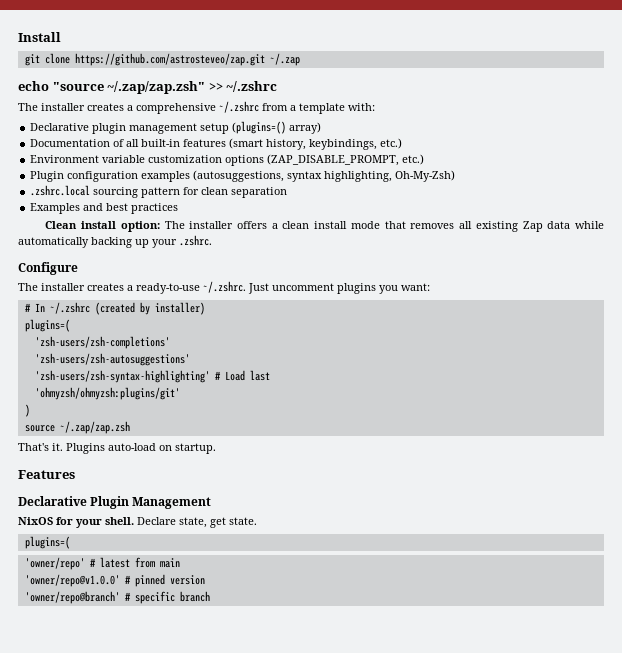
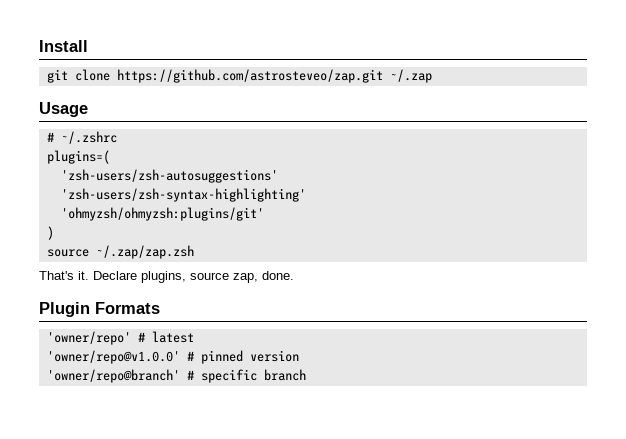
- echo "source ~/.zap/zap.zsh" >> ~/.zshrc
- The installer creates a comprehensive ~/.zshrc from a template with:
- Declarative plugin management setup (plugins=() array)
- Documentation of all built-in features (smart history, keybindings, etc.)
- Environment variable customization options (ZAP_DISABLE_PROMPT, etc.)
- Plugin configuration examples (autosuggestions, syntax highlighting, Oh-My-Zsh)
- .zshrc.local sourcing pattern for clean separation
- Examples and best practices
- Clean install option: The installer offers a clean install mode that removes all existing Zap data while automatically backing up your .zshrc.
- Configure
- The installer creates a ready-to-use ~/.zshrc. Just uncomment plugins you want:
- # In ~/.zshrc (created by installer)
+ Usage
+ # ~/.zshrc
  plugins=(
- 'zsh-users/zsh-completions'
- 'zsh-users/zsh-syntax-highlighting' # Load last
+ 'zsh-users/zsh-syntax-highlighting'
- Plugins auto-load on startup.
- Features
- Declarative Plugin Management
- NixOS for your shell. Declare state, get state.
- plugins=(
+ Declare plugins, source zap, done.
+ Plugin Formats
- 'owner/repo' # latest from main
+ 'owner/repo' # latest

